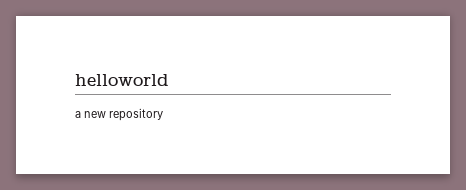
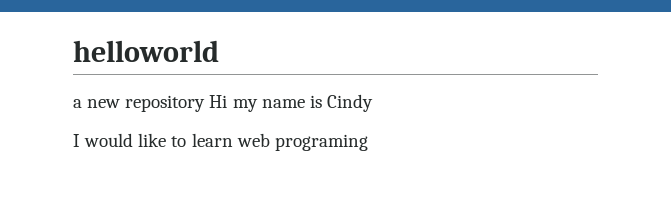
- a new repository
+ a new repository Hi my name is Cindy
+ I would like to learn web programing

